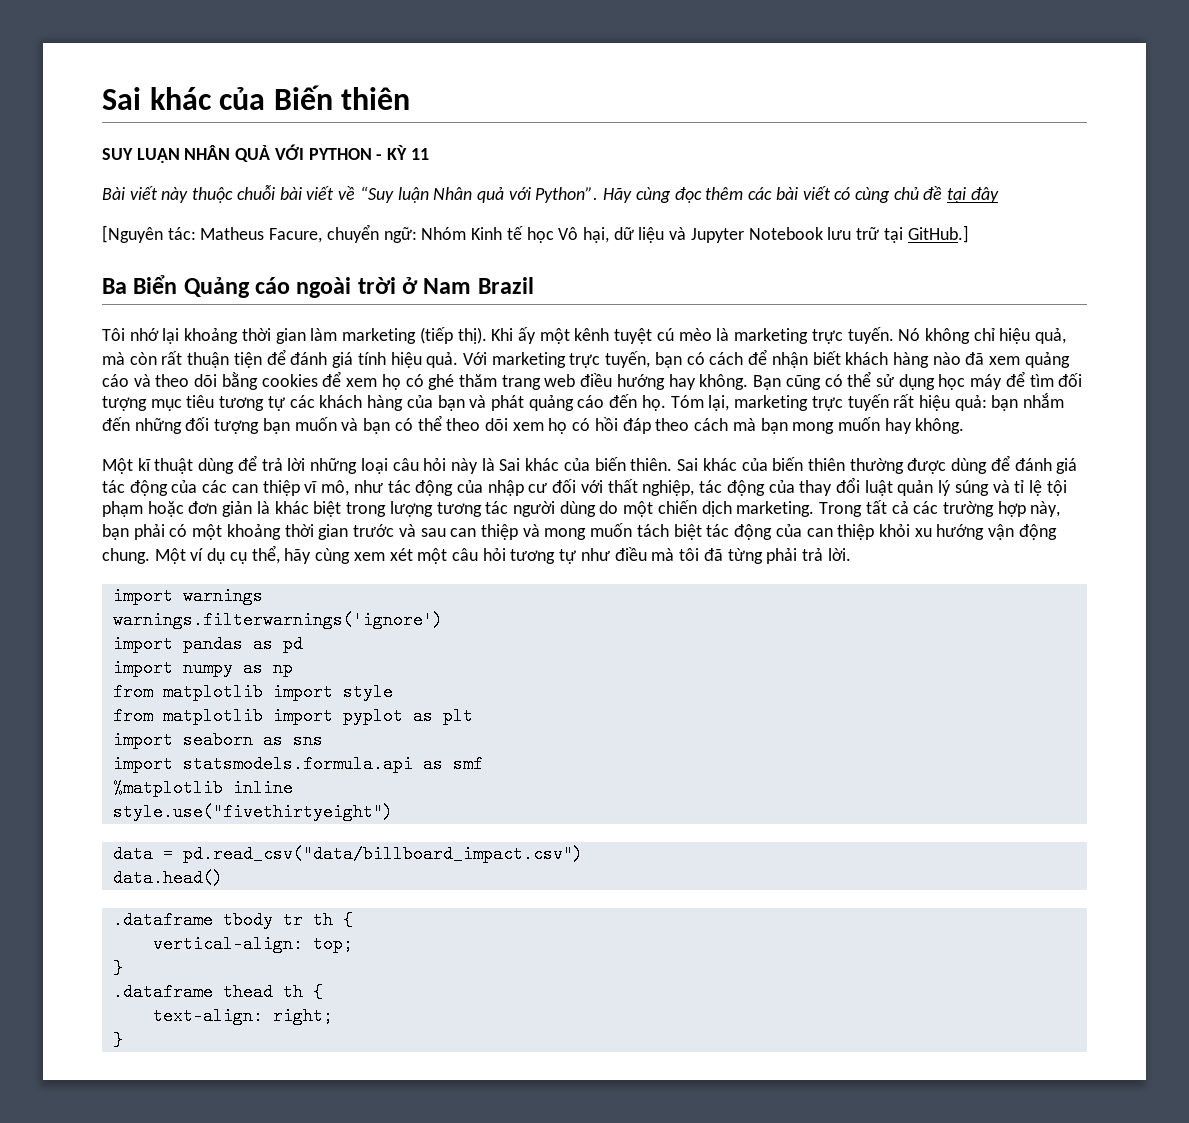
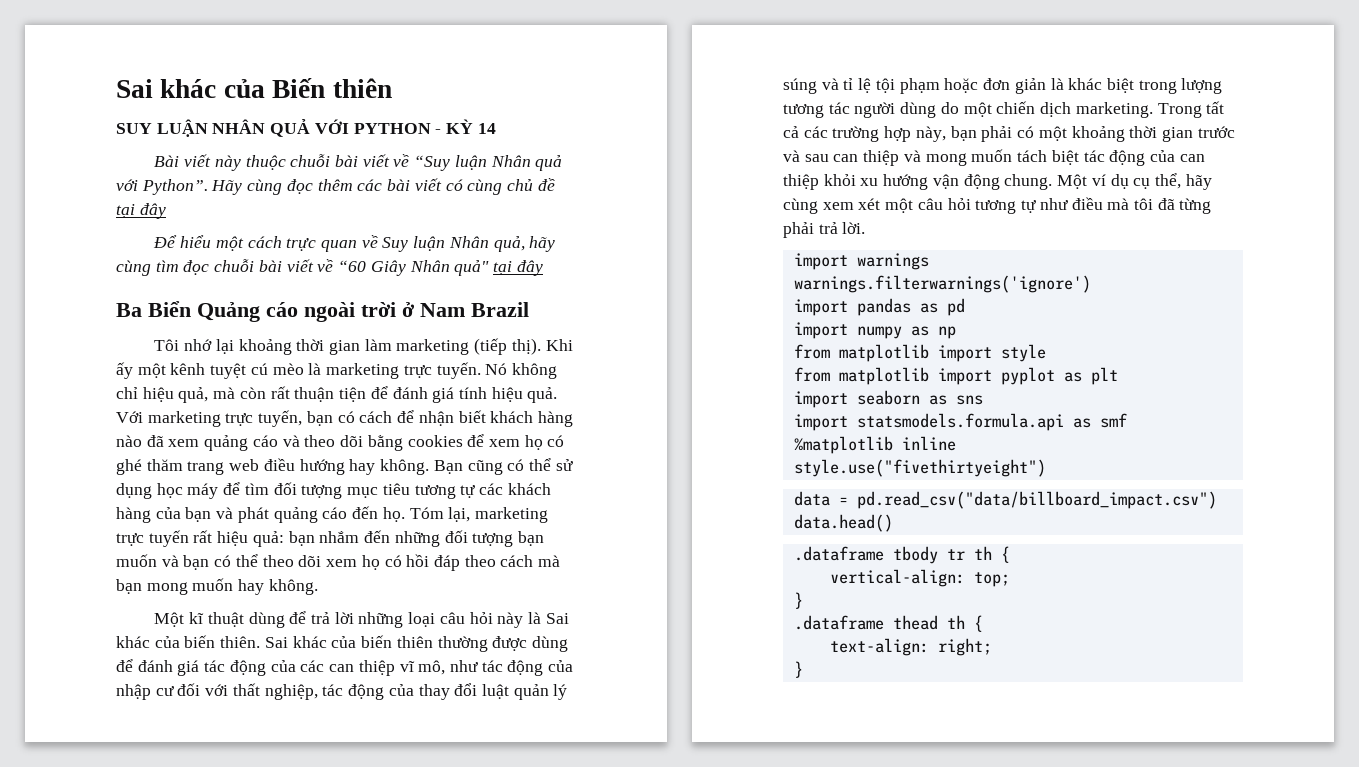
- SUY LUẬN NHÂN QUẢ VỚI PYTHON - KỲ 11
+ SUY LUẬN NHÂN QUẢ VỚI PYTHON - KỲ 14
- [Nguyên tác: Matheus Facure, chuyển ngữ: Nhóm Kinh tế học Vô hại, dữ liệu và Jupyter Notebook lưu trữ tại GitHub.]
+ Để hiểu một cách trực quan về Suy luận Nhân quả, hãy cùng tìm đọc chuỗi bài viết về “60 Giây Nhân quả" tại đây

